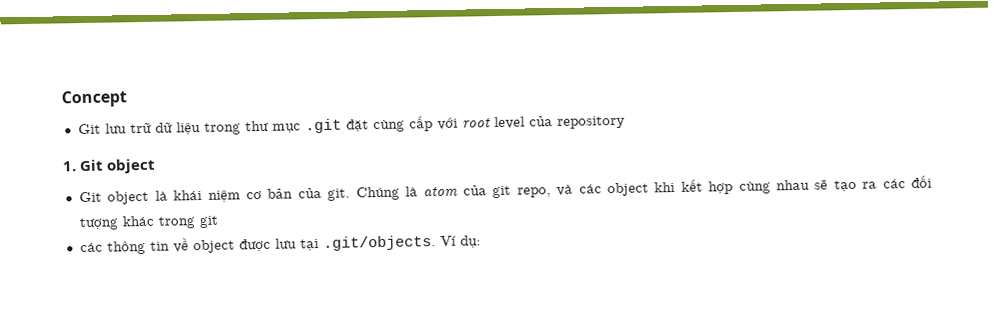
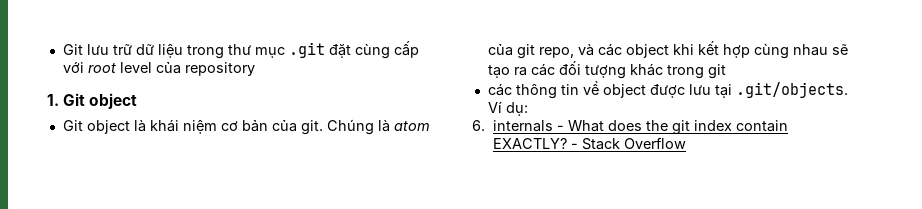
- Concept
+ 6. internals - What does the git index contain EXACTLY? - Stack Overflow

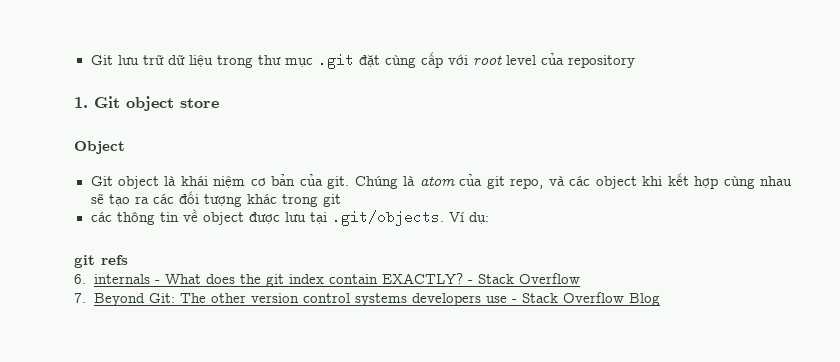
- 1. Git object
+ 1. Git object store
+ Object
+ git refs
+ 7. Beyond Git: The other version control systems developers use - Stack Overflow Blog

